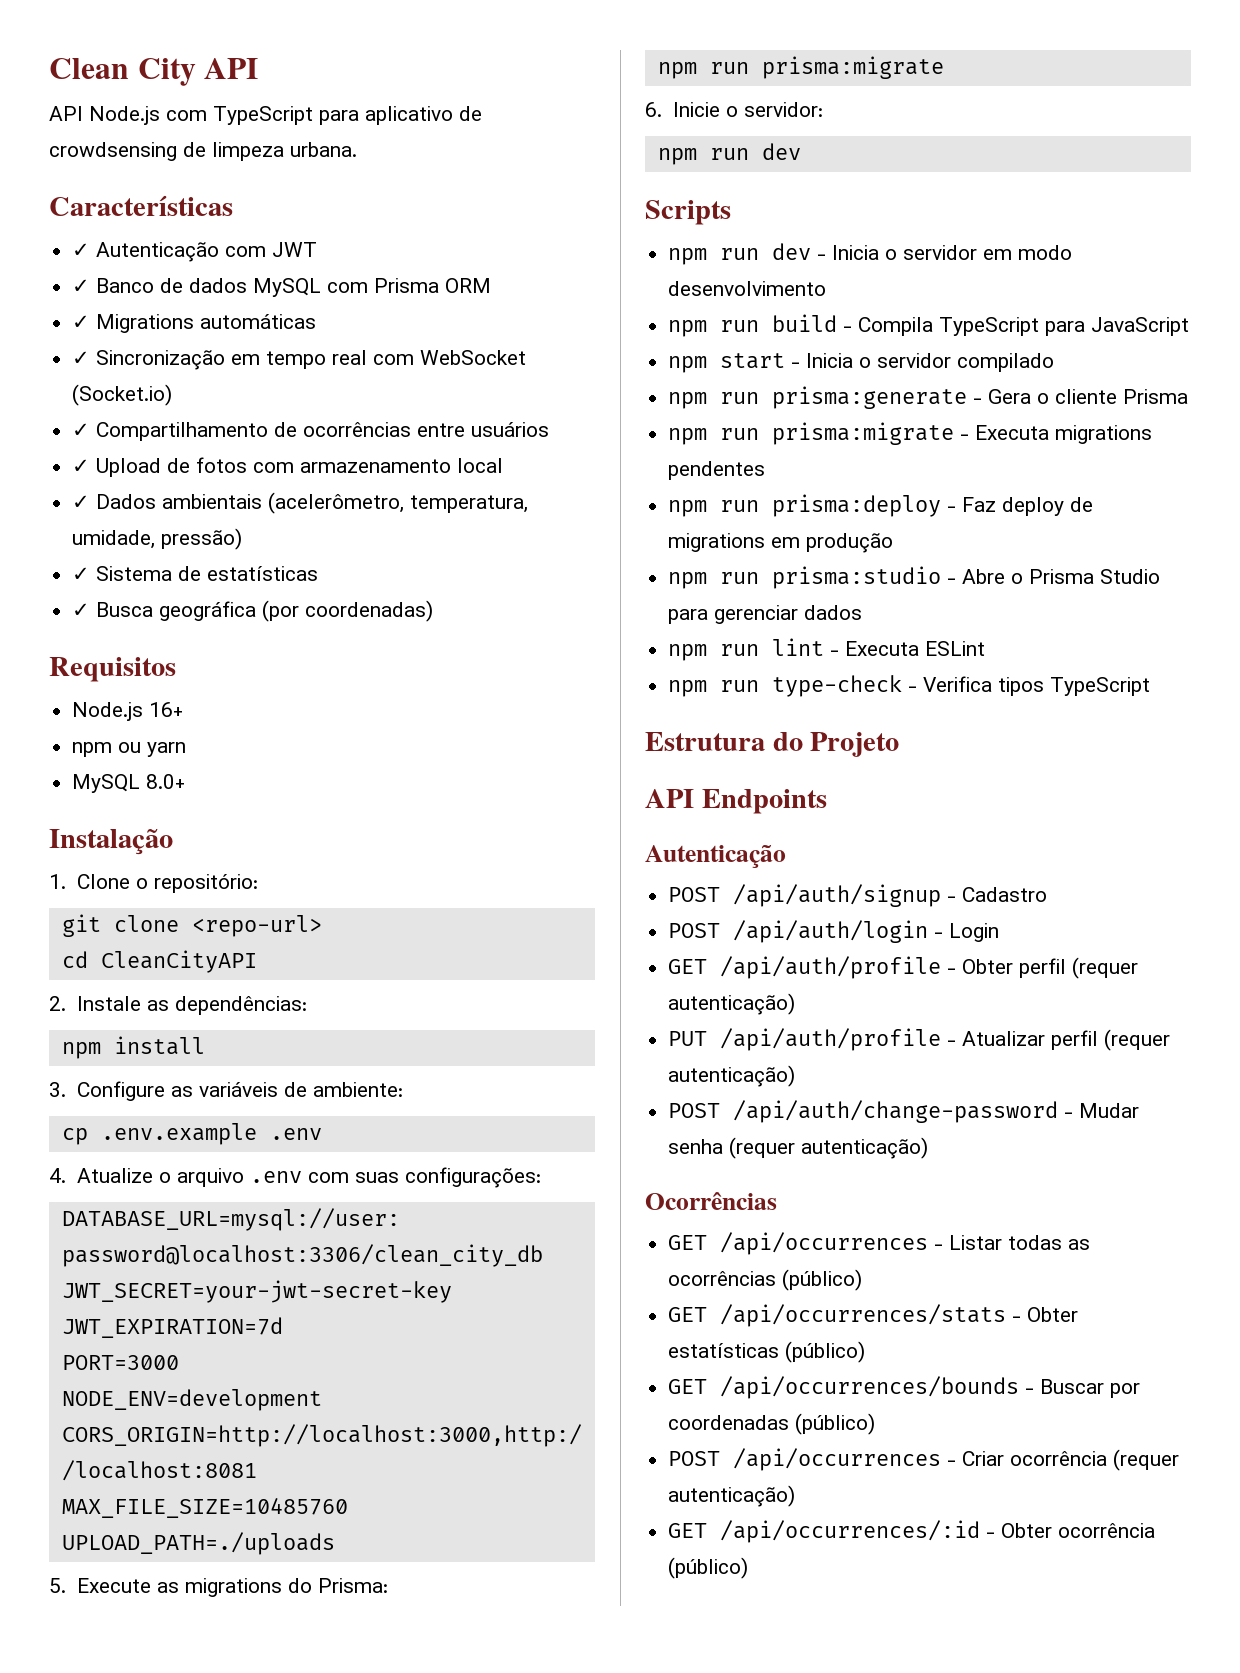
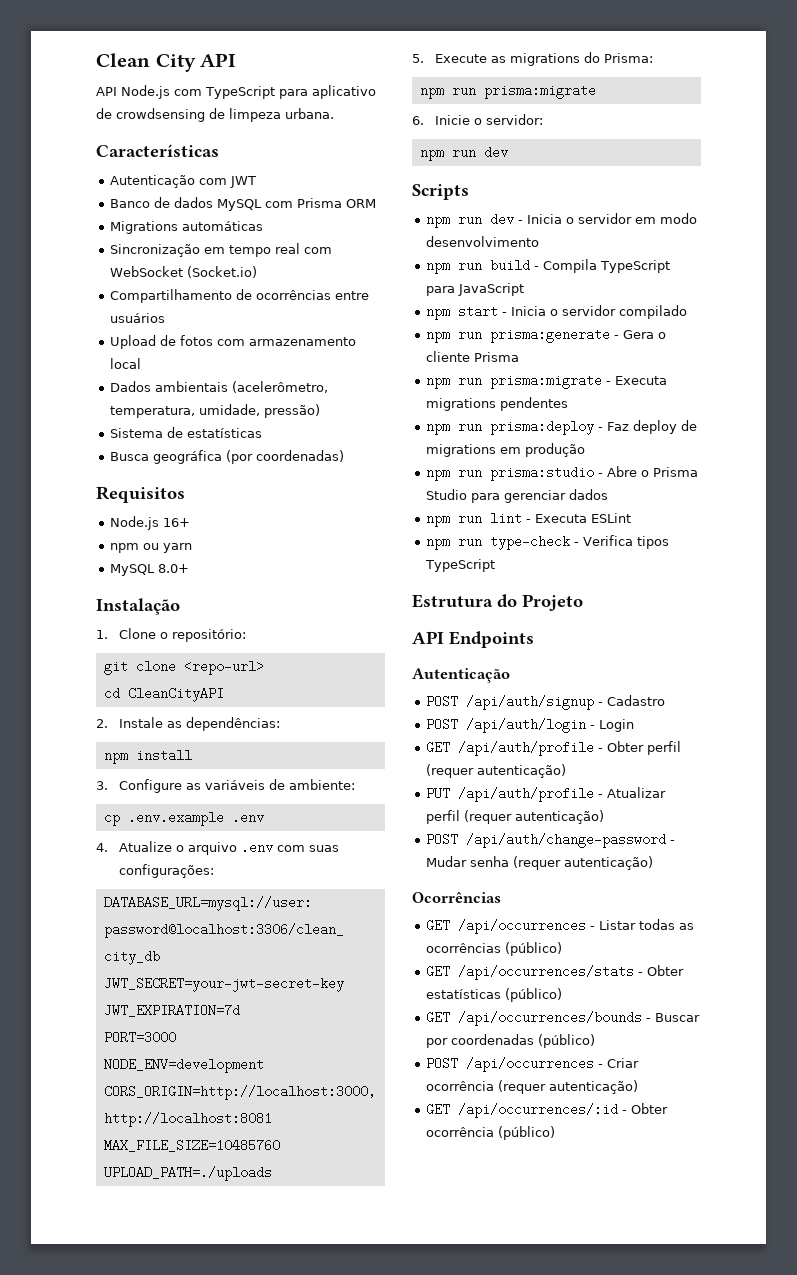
- ✓ Autenticação com JWT
+ Autenticação com JWT
- ✓ Banco de dados MySQL com Prisma ORM
+ Banco de dados MySQL com Prisma ORM
- ✓ Migrations automáticas
+ Migrations automáticas
- ✓ Sincronização em tempo real com WebSocket (Socket.io)
+ Sincronização em tempo real com WebSocket (Socket.io)
- ✓ Compartilhamento de ocorrências entre usuários
+ Compartilhamento de ocorrências entre usuários
- ✓ Upload de fotos com armazenamento local
+ Upload de fotos com armazenamento local
- ✓ Dados ambientais (acelerômetro, temperatura, umidade, pressão)
+ Dados ambientais (acelerômetro, temperatura, umidade, pressão)
- ✓ Sistema de estatísticas
+ Sistema de estatísticas
- ✓ Busca geográfica (por coordenadas)
+ Busca geográfica (por coordenadas)

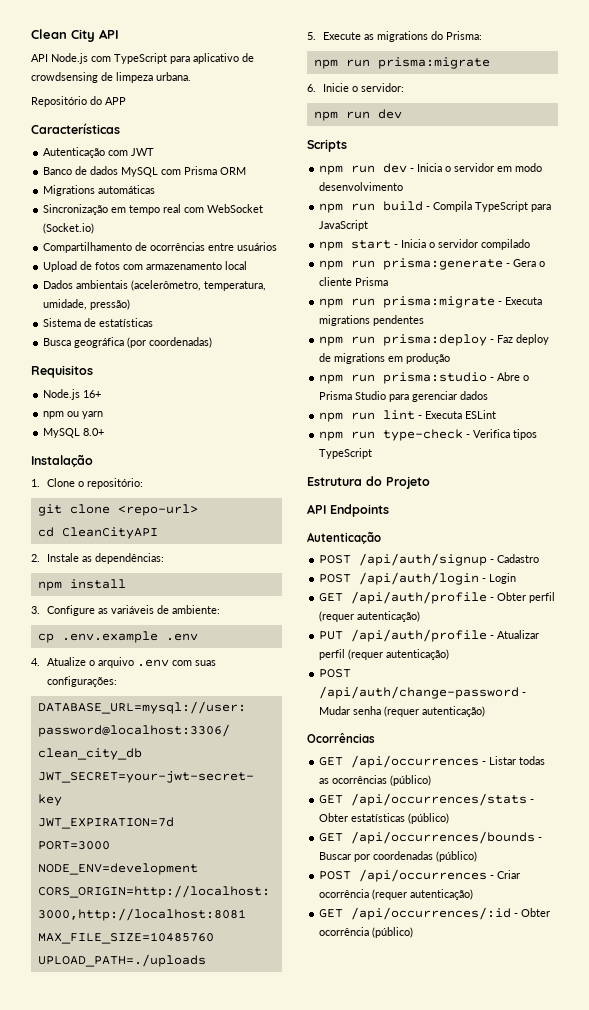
+ Repositório do APP

